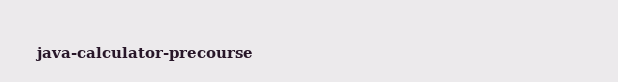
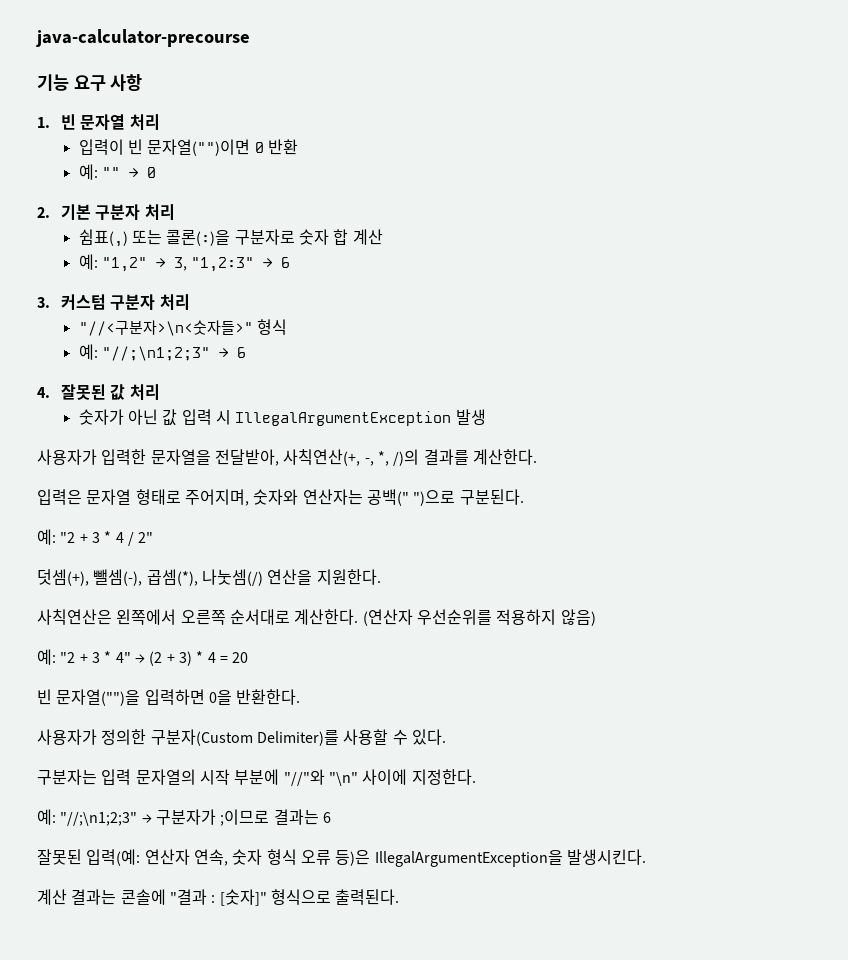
+ 기능 요구 사항
+ 1. 빈 문자열 처리
+ 입력이 빈 문자열("")이면 0 반환
+ 예: "" → 0
+ 2. 기본 구분자 처리
+ 쉼표(,) 또는 콜론(:)을 구분자로 숫자 합 계산
+ 예: "1,2" → 3, "1,2:3" → 6
+ 3. 커스텀 구분자 처리
+ "//<구분자>\n<숫자들>" 형식
+ 예: "//;\n1;2;3" → 6
+ 4. 잘못된 값 처리
+ 숫자가 아닌 값 입력 시 IllegalArgumentException 발생
+ 사용자가 입력한 문자열을 전달받아, 사칙연산(+, -, *, /)의 결과를 계산한다.
+ 입력은 문자열 형태로 주어지며, 숫자와 연산자는 공백(" ")으로 구분된다.
+ 예: "2 + 3 * 4 / 2"
+ 덧셈(+), 뺄셈(-), 곱셈(*), 나눗셈(/) 연산을 지원한다.
+ 사칙연산은 왼쪽에서 오른쪽 순서대로 계산한다. (연산자 우선순위를 적용하지 않음)
+ 예: "2 + 3 * 4" → (2 + 3) * 4 = 20
+ 빈 문자열("")을 입력하면 0을 반환한다.
+ 사용자가 정의한 구분자(Custom Delimiter)를 사용할 수 있다.
+ 구분자는 입력 문자열의 시작 부분에 "//"와 "\n" 사이에 지정한다.
+ 예: "//;\n1;2;3" → 구분자가 ;이므로 결과는 6
+ 잘못된 입력(예: 연산자 연속, 숫자 형식 오류 등)은 IllegalArgumentException을 발생시킨다.
+ 계산 결과는 콘솔에 "결과 : [숫자]" 형식으로 출력된다.

